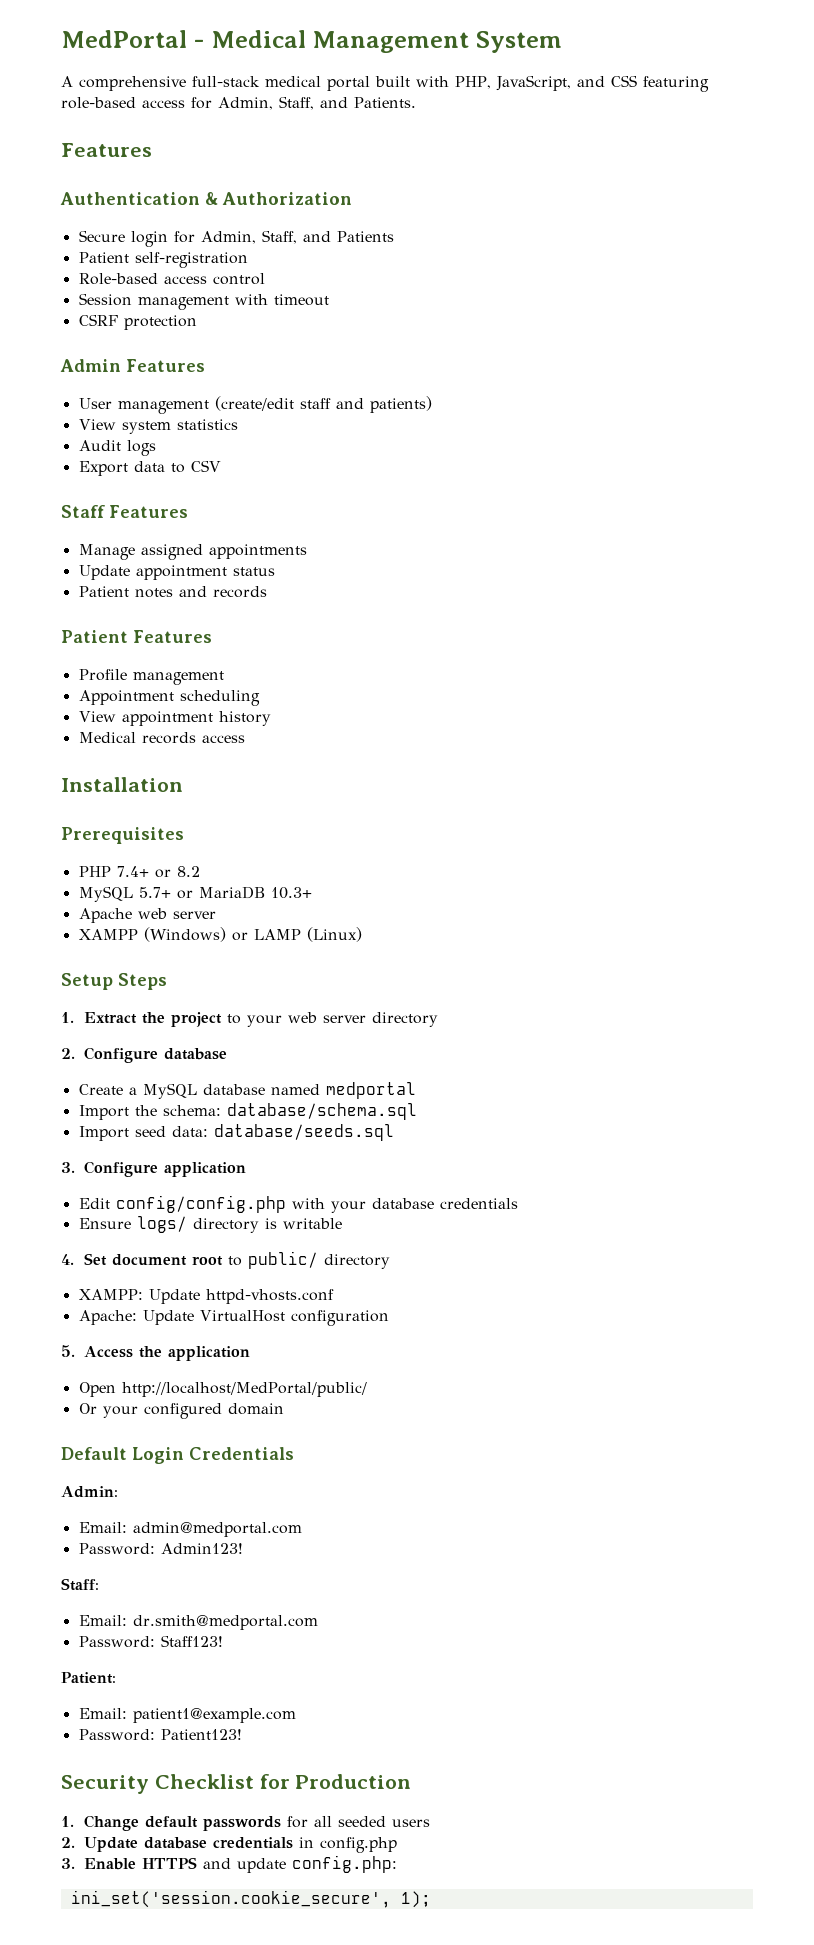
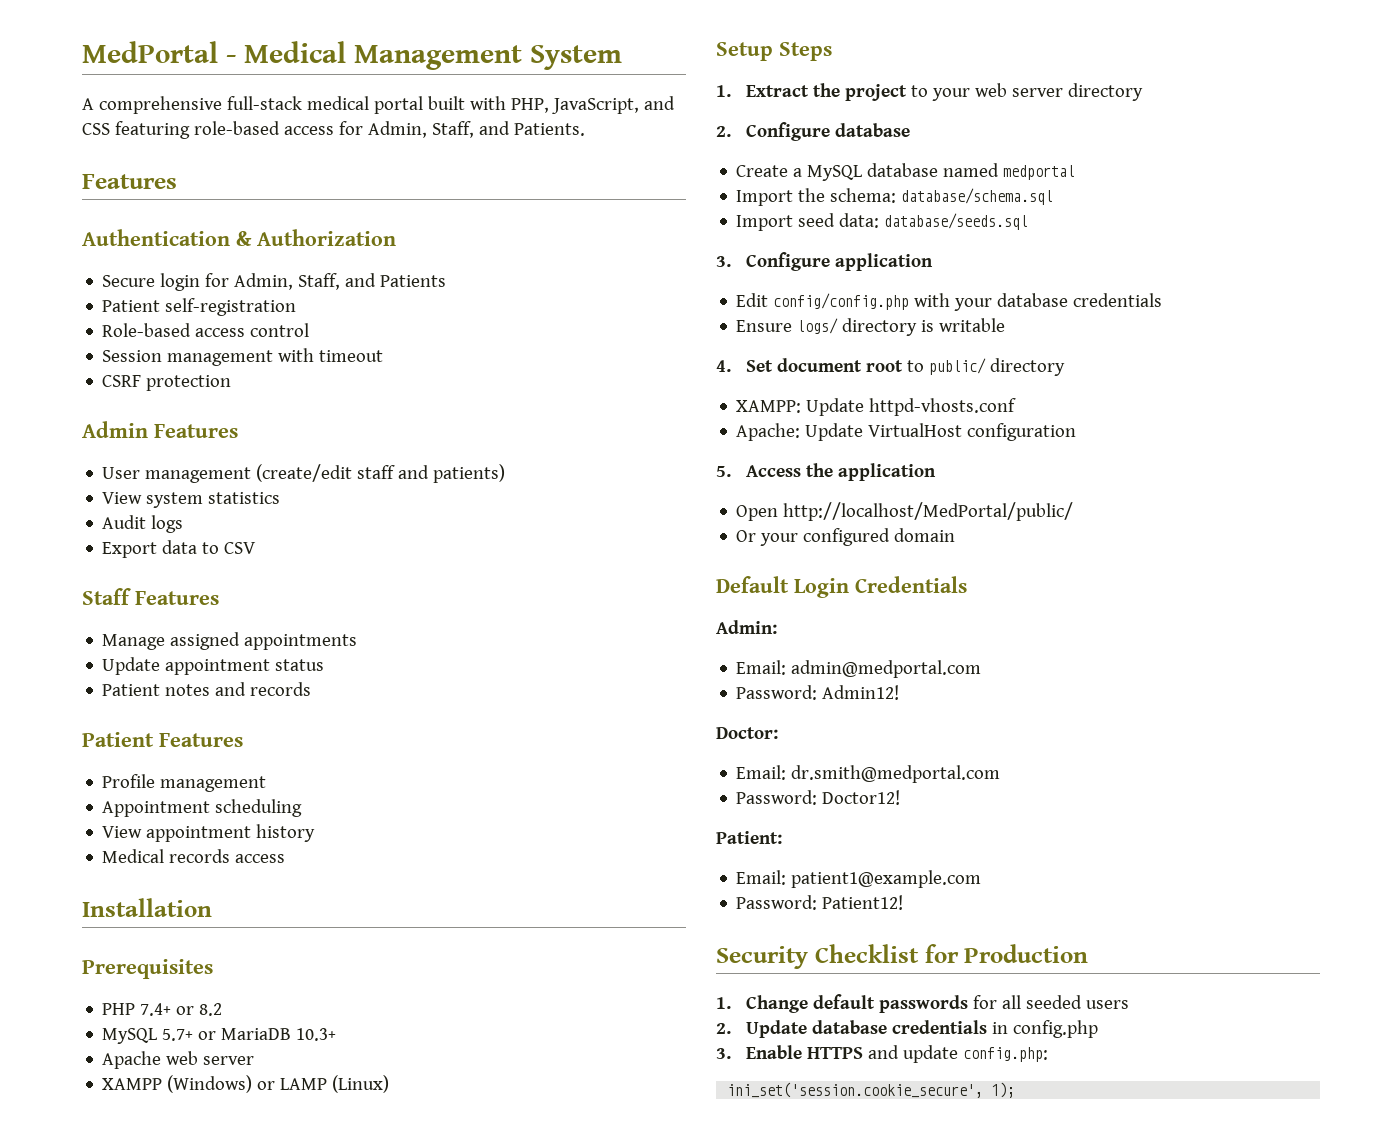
- Password: Admin123!
- Staff:
+ Password: Admin12!
+ Doctor:
- Password: Staff123!
+ Password: Doctor12!
- Password: Patient123!
+ Password: Patient12!

